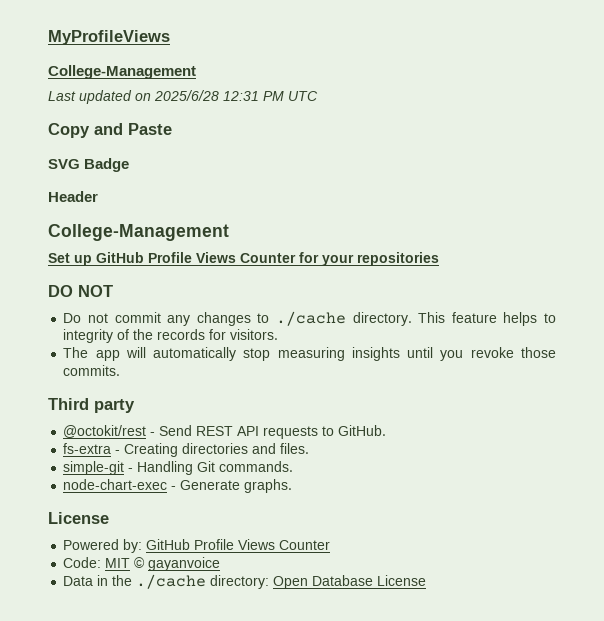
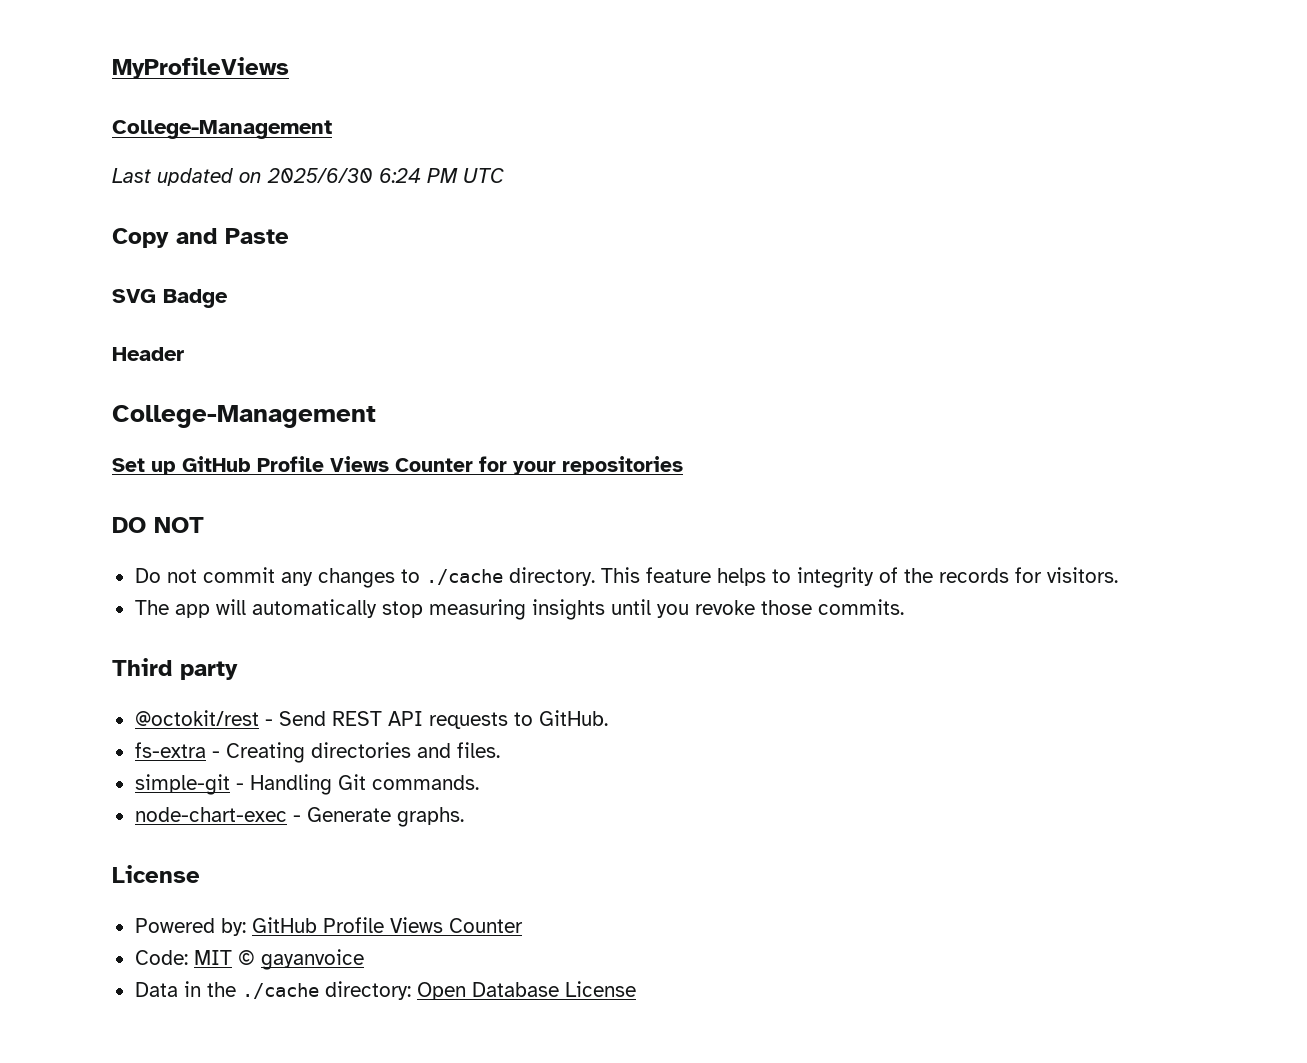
- Last updated on 2025/6/28 12:31 PM UTC
+ Last updated on 2025/6/30 6:24 PM UTC

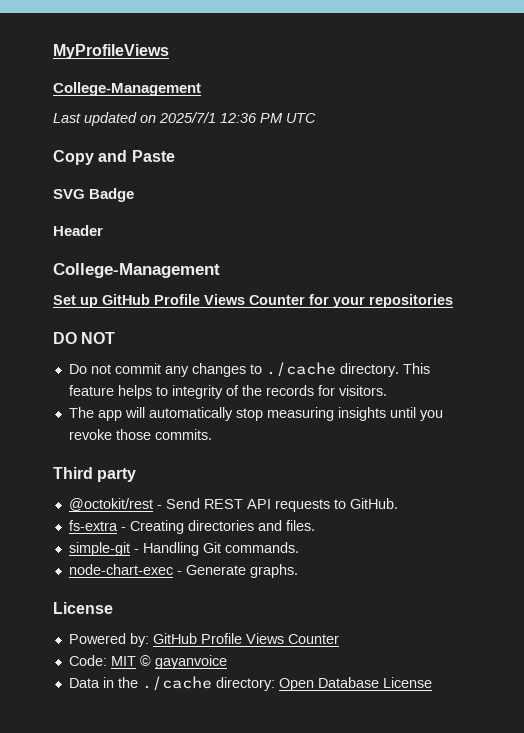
- Last updated on 2025/6/30 6:24 PM UTC
+ Last updated on 2025/7/1 12:36 PM UTC

